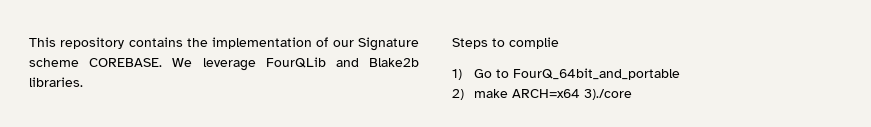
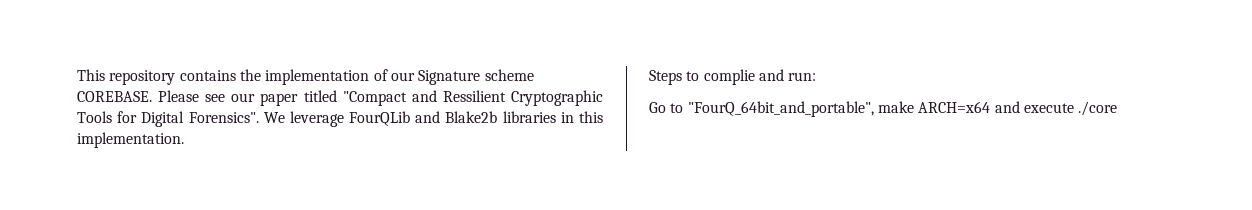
+ Please see our paper titled "Compact and Ressilient Cryptographic Tools for Digital Forensics".
- We leverage FourQLib and Blake2b libraries.
+ We leverage FourQLib and Blake2b libraries in this implementation.
- Steps to complie
- 1) Go to FourQ_64bit_and_portable
- 2) make ARCH=x64 3)./core
+ Steps to complie and run:
+ Go to "FourQ_64bit_and_portable", make ARCH=x64 and execute ./core

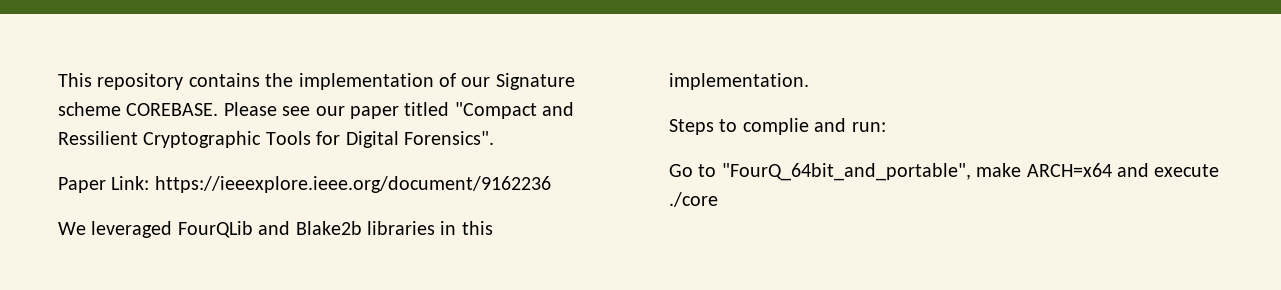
- Please see our paper titled "Compact and Ressilient Cryptographic Tools for Digital Forensics". We leverage FourQLib and Blake2b libraries in this implementation.
+ Please see our paper titled "Compact and Ressilient Cryptographic Tools for Digital Forensics".
+ Paper Link: https://ieeexplore.ieee.org/document/9162236
+ We leveraged FourQLib and Blake2b libraries in this implementation.

